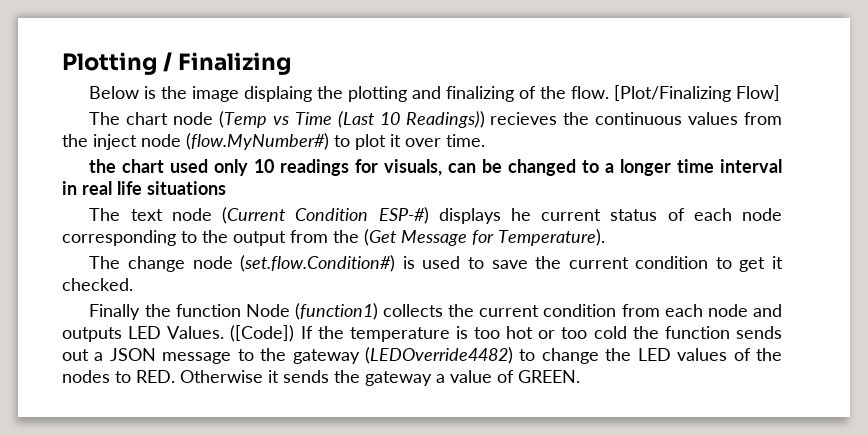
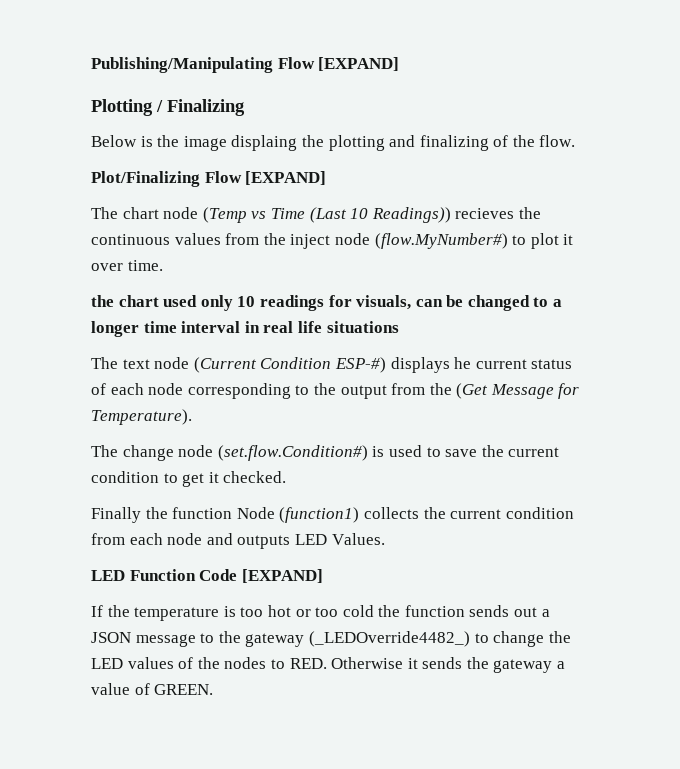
+ Publishing/Manipulating Flow [EXPAND]
- Below is the image displaing the plotting and finalizing of the flow. [Plot/Finalizing Flow]
+ Below is the image displaing the plotting and finalizing of the flow.
+ Plot/Finalizing Flow [EXPAND]
- Finally the function Node (function1) collects the current condition from each node and outputs LED Values. ([Code]) If the temperature is too hot or too cold the function sends out a JSON message to the gateway (LEDOverride4482) to change the LED values of the nodes to RED. Otherwise it sends the gateway a value of GREEN.
+ Finally the function Node (function1) collects the current condition from each node and outputs LED Values.
+ LED Function Code [EXPAND]
+ If the temperature is too hot or too cold the function sends out a JSON message to the gateway (_LEDOverride4482_) to change the LED values of the nodes to RED. Otherwise it sends the gateway a value of GREEN.

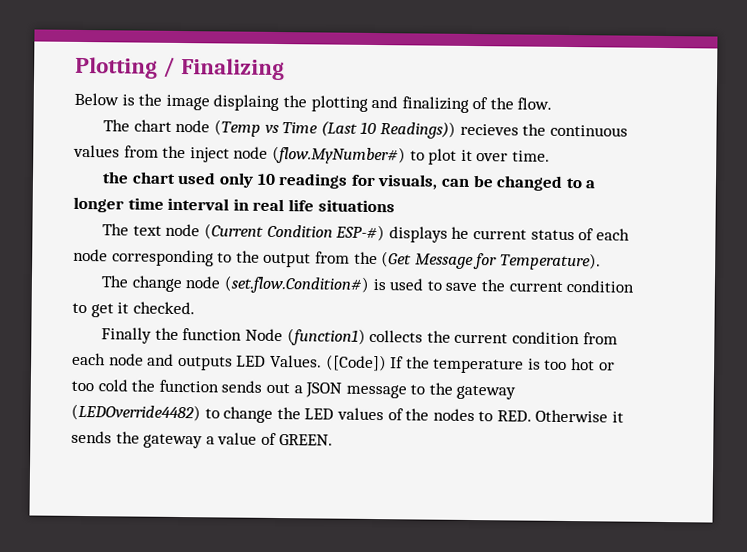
- Publishing/Manipulating Flow [EXPAND]
- Plot/Finalizing Flow [EXPAND]
- Finally the function Node (function1) collects the current condition from each node and outputs LED Values.
- LED Function Code [EXPAND]
- If the temperature is too hot or too cold the function sends out a JSON message to the gateway (_LEDOverride4482_) to change the LED values of the nodes to RED. Otherwise it sends the gateway a value of GREEN.
+ Finally the function Node (function1) collects the current condition from each node and outputs LED Values. ([Code]) If the temperature is too hot or too cold the function sends out a JSON message to the gateway (LEDOverride4482) to change the LED values of the nodes to RED. Otherwise it sends the gateway a value of GREEN.

